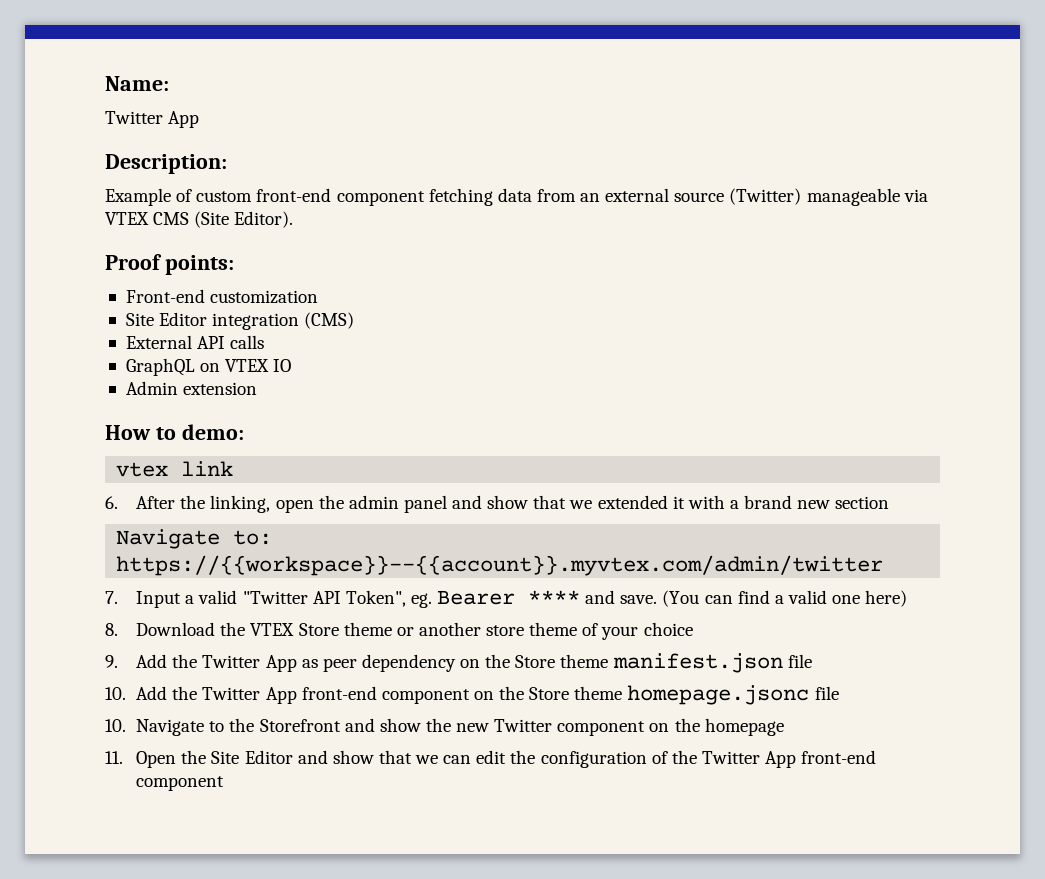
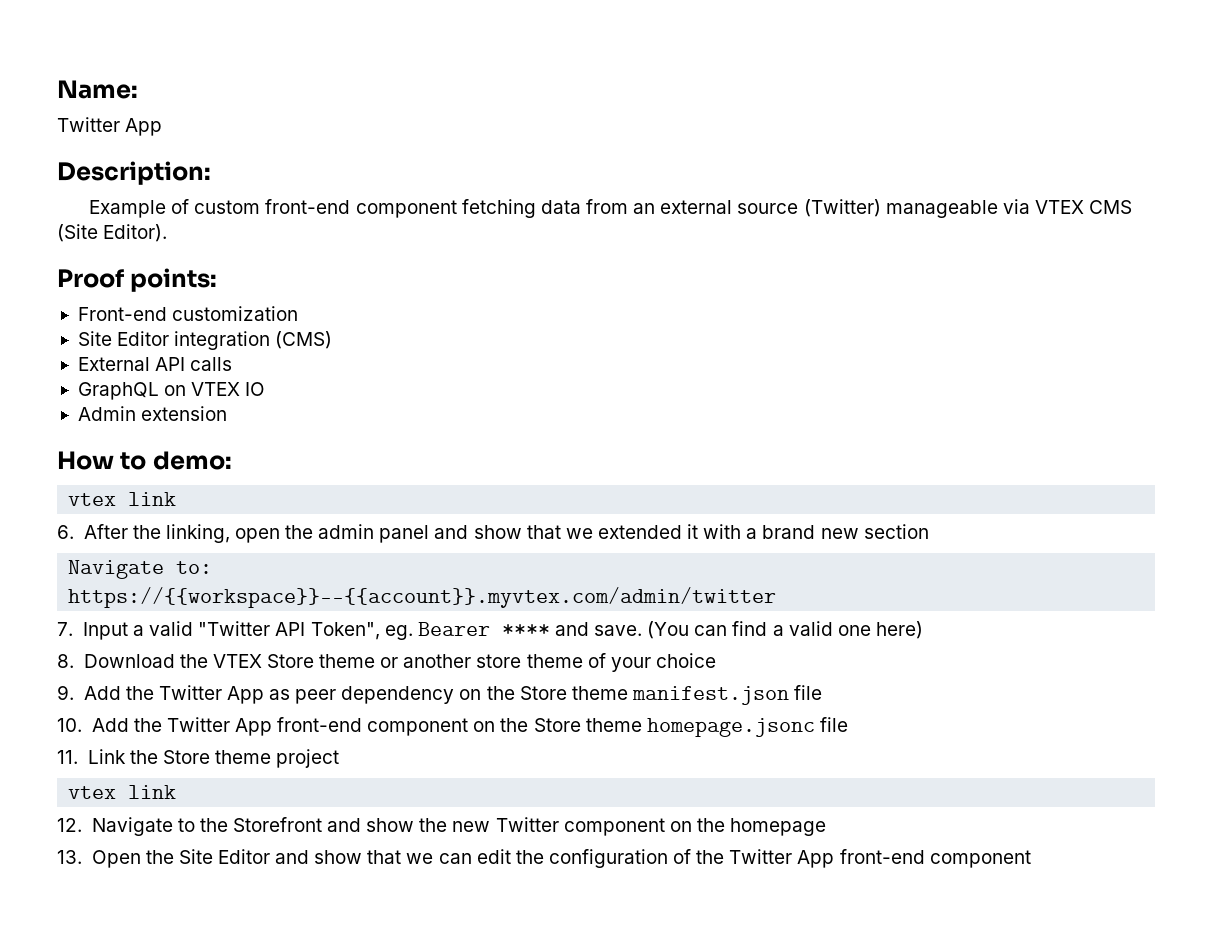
- 10. Navigate to the Storefront and show the new Twitter component on the homepage
+ 11. Link the Store theme project
+ vtex link
+ 12. Navigate to the Storefront and show the new Twitter component on the homepage
- 11. Open the Site Editor and show that we can edit the configuration of the Twitter App front-end component
+ 13. Open the Site Editor and show that we can edit the configuration of the Twitter App front-end component

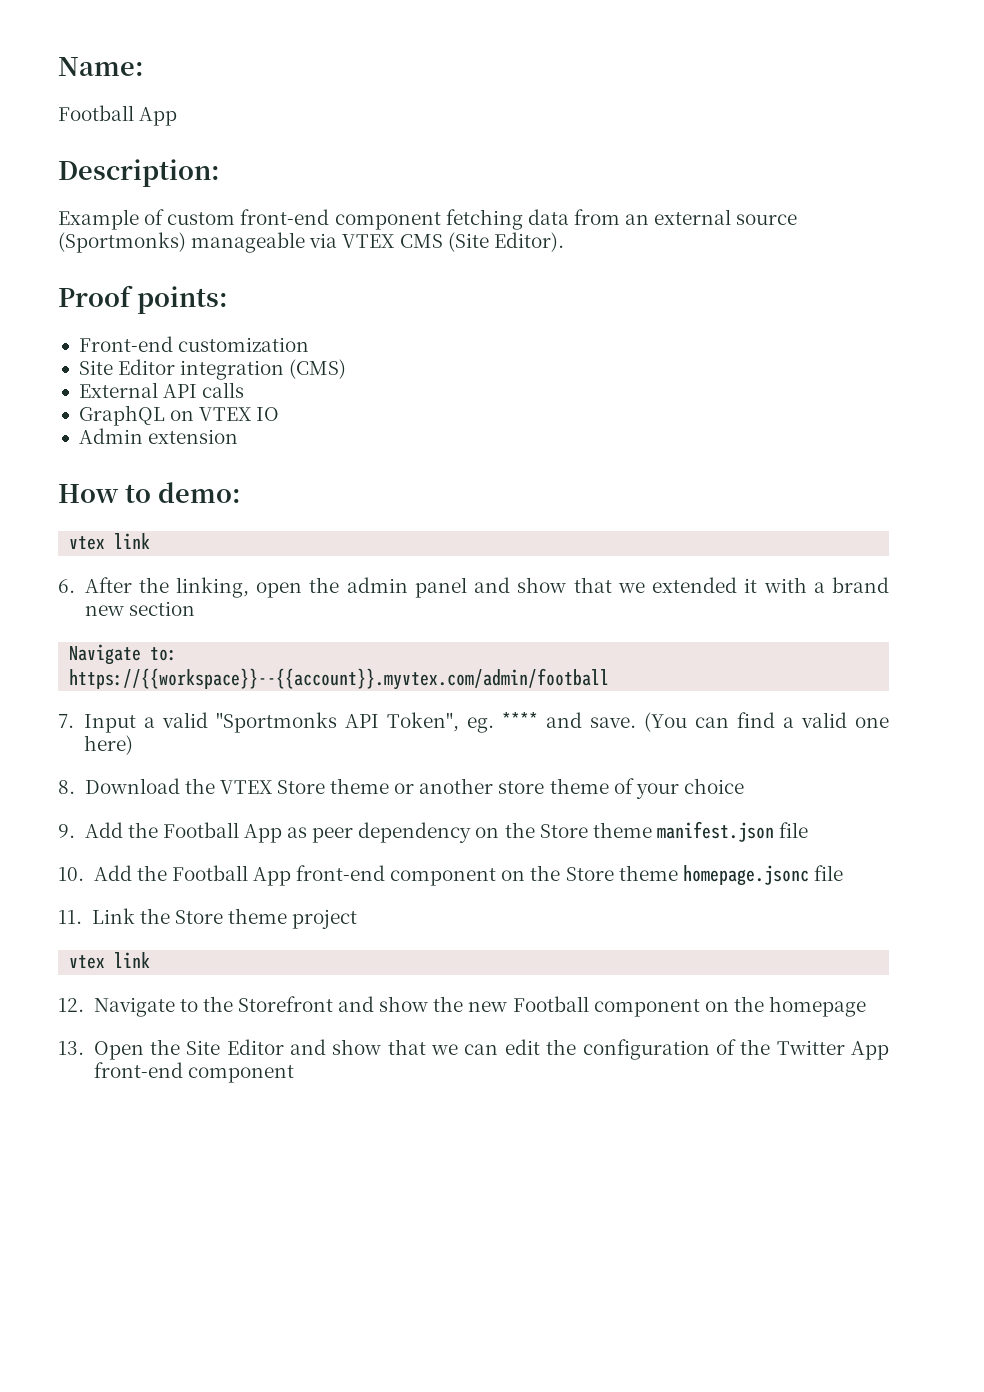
  Name:
- Twitter App
+ Football App
- Example of custom front-end component fetching data from an external source (Twitter) manageable via VTEX CMS (Site Editor).
+ Example of custom front-end component fetching data from an external source (Sportmonks) manageable via VTEX CMS (Site Editor).
- https://{{workspace}}--{{account}}.myvtex.com/admin/twitter
+ https://{{workspace}}--{{account}}.myvtex.com/admin/football
- 7. Input a valid "Twitter API Token", eg. Bearer **** and save.
+ 7. Input a valid "Sportmonks API Token", eg. **** and save.
- 9. Add the Twitter App as peer dependency on the Store theme manifest.json file
+ 9. Add the Football App as peer dependency on the Store theme manifest.json file
- 10. Add the Twitter App front-end component on the Store theme homepage.jsonc file
+ 10. Add the Football App front-end component on the Store theme homepage.jsonc file
- 12. Navigate to the Storefront and show the new Twitter component on the homepage
+ 12. Navigate to the Storefront and show the new Football component on the homepage

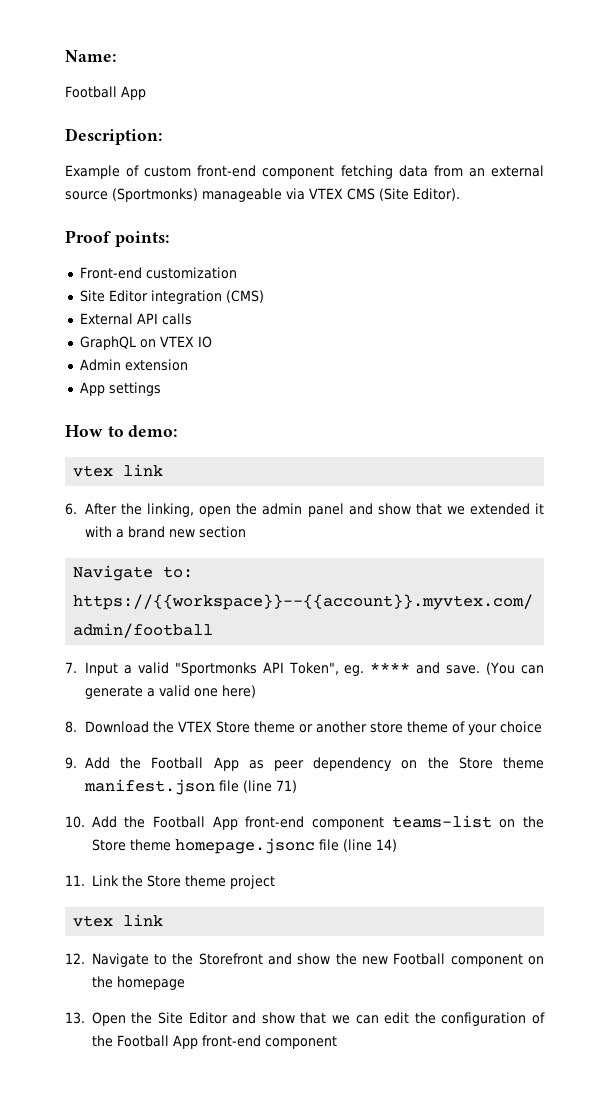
+ App settings
- (You can find a valid one here)
+ (You can generate a valid one here)
- 9. Add the Football App as peer dependency on the Store theme manifest.json file
+ 9. Add the Football App as peer dependency on the Store theme manifest.json file (line 71)
- 10. Add the Football App front-end component on the Store theme homepage.jsonc file
+ 10. Add the Football App front-end component teams-list on the Store theme homepage.jsonc file (line 14)
- 13. Open the Site Editor and show that we can edit the configuration of the Twitter App front-end component
+ 13. Open the Site Editor and show that we can edit the configuration of the Football App front-end component

